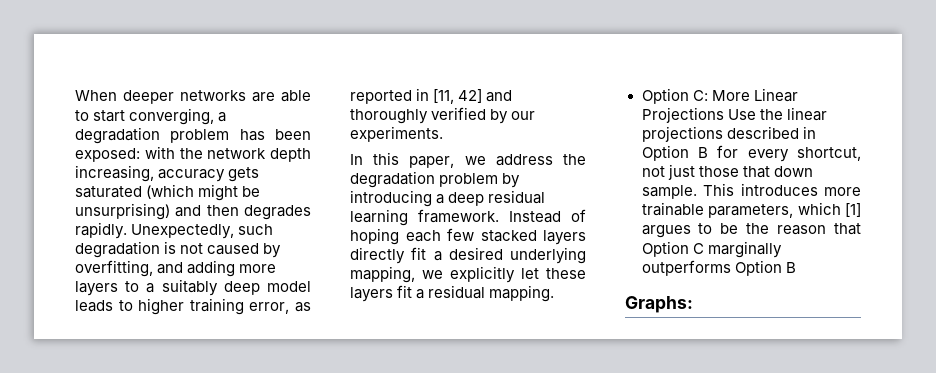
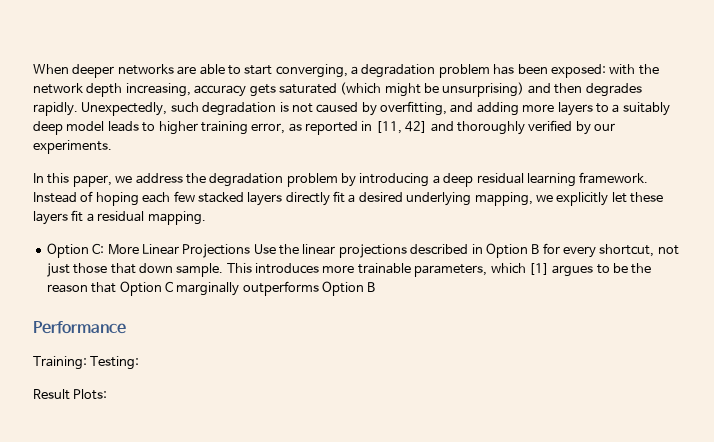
- Graphs:
+ Performance
+ Training: Testing:
+ Result Plots:

